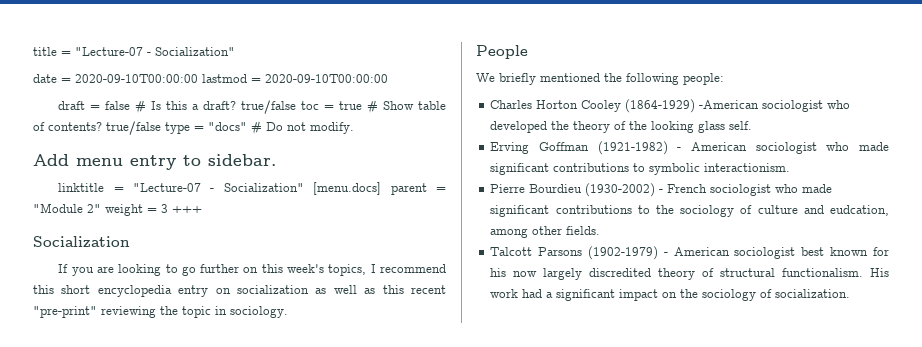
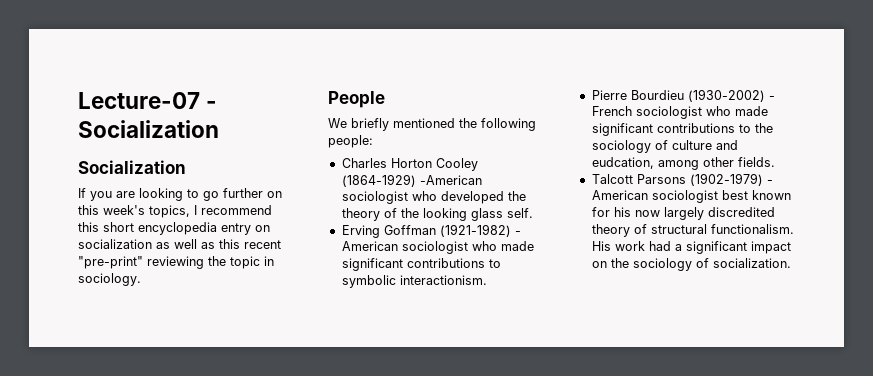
- title = "Lecture-07 - Socialization"
- date = 2020-09-10T00:00:00 lastmod = 2020-09-10T00:00:00
- draft = false # Is this a draft? true/false toc = true # Show table of contents? true/false type = "docs" # Do not modify.
- Add menu entry to sidebar.
- linktitle = "Lecture-07 - Socialization" [menu.docs] parent = "Module 2" weight = 3 +++
+ Lecture-07 - Socialization

